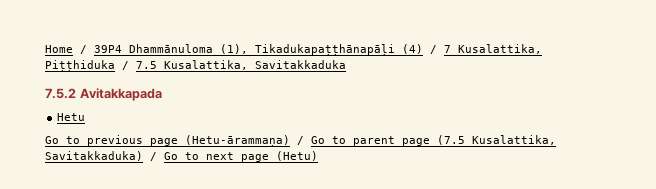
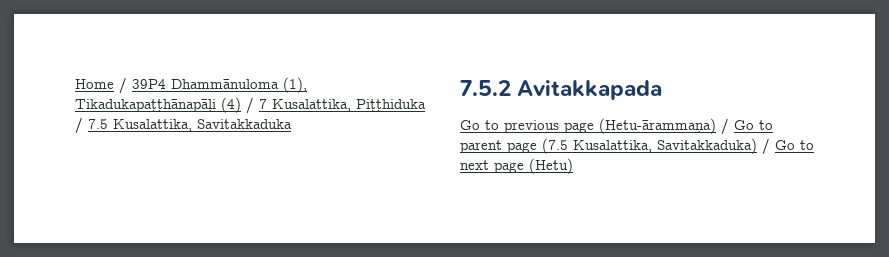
- Hetu

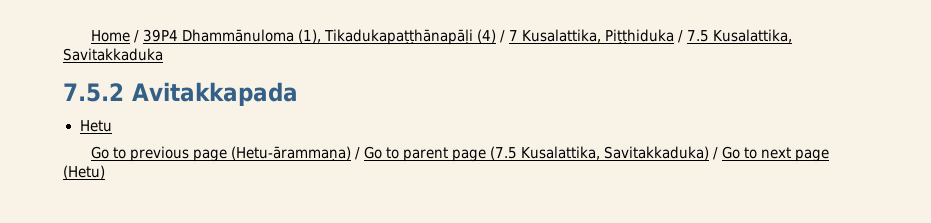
+ Hetu

